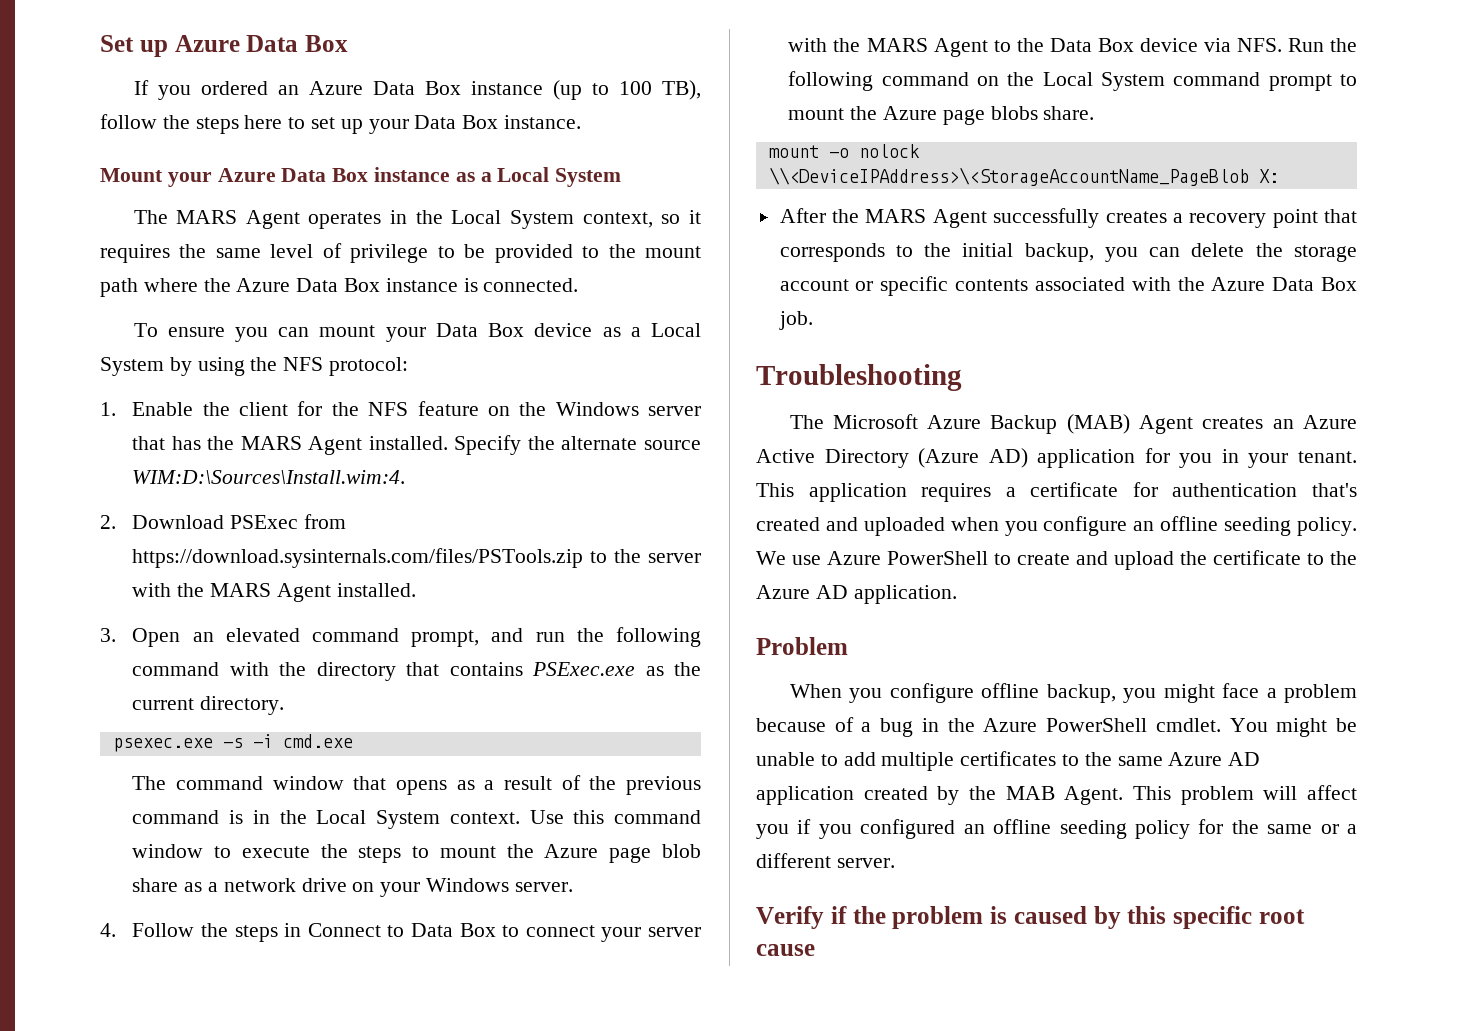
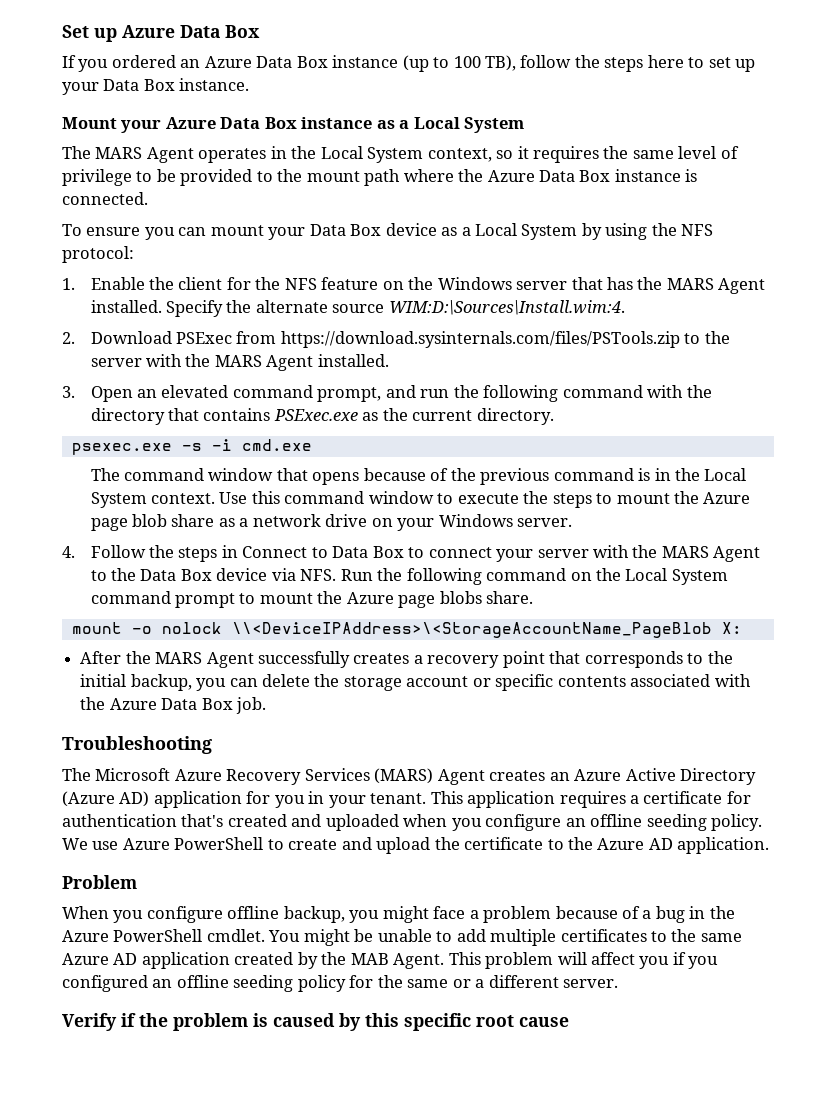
- The command window that opens as a result of the previous command is in the Local System context.
+ The command window that opens because of the previous command is in the Local System context.
- The Microsoft Azure Backup (MAB) Agent creates an Azure Active Directory (Azure AD) application for you in your tenant.
+ The Microsoft Azure Recovery Services (MARS) Agent creates an Azure Active Directory (Azure AD) application for you in your tenant.

